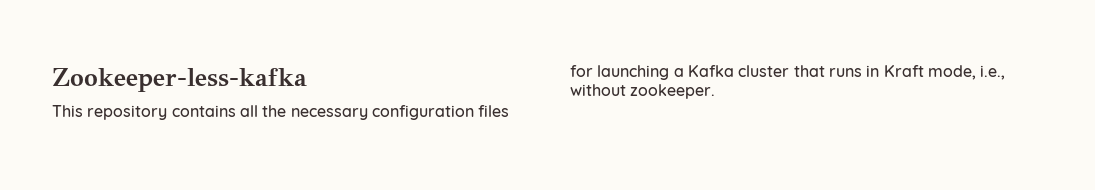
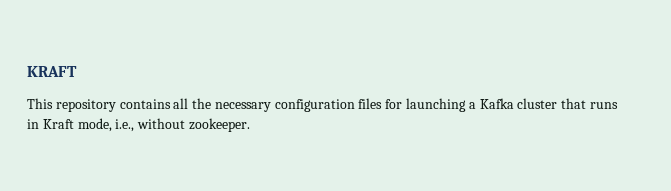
- Zookeeper-less-kafka
+ KRAFT

